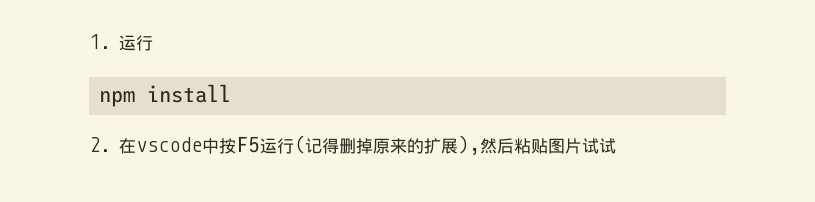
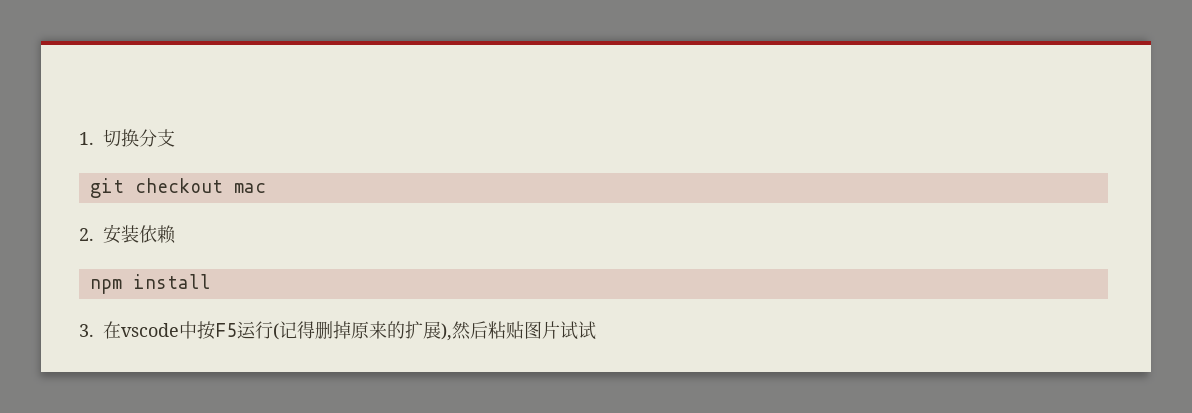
- 1.运行
+ 1.切换分支
+ git checkout mac
+ 2.安装依赖
- 2.在vscode中按F5运行(记得删掉原来的扩展),然后粘贴图片试试
+ 3.在vscode中按F5运行(记得删掉原来的扩展),然后粘贴图片试试

